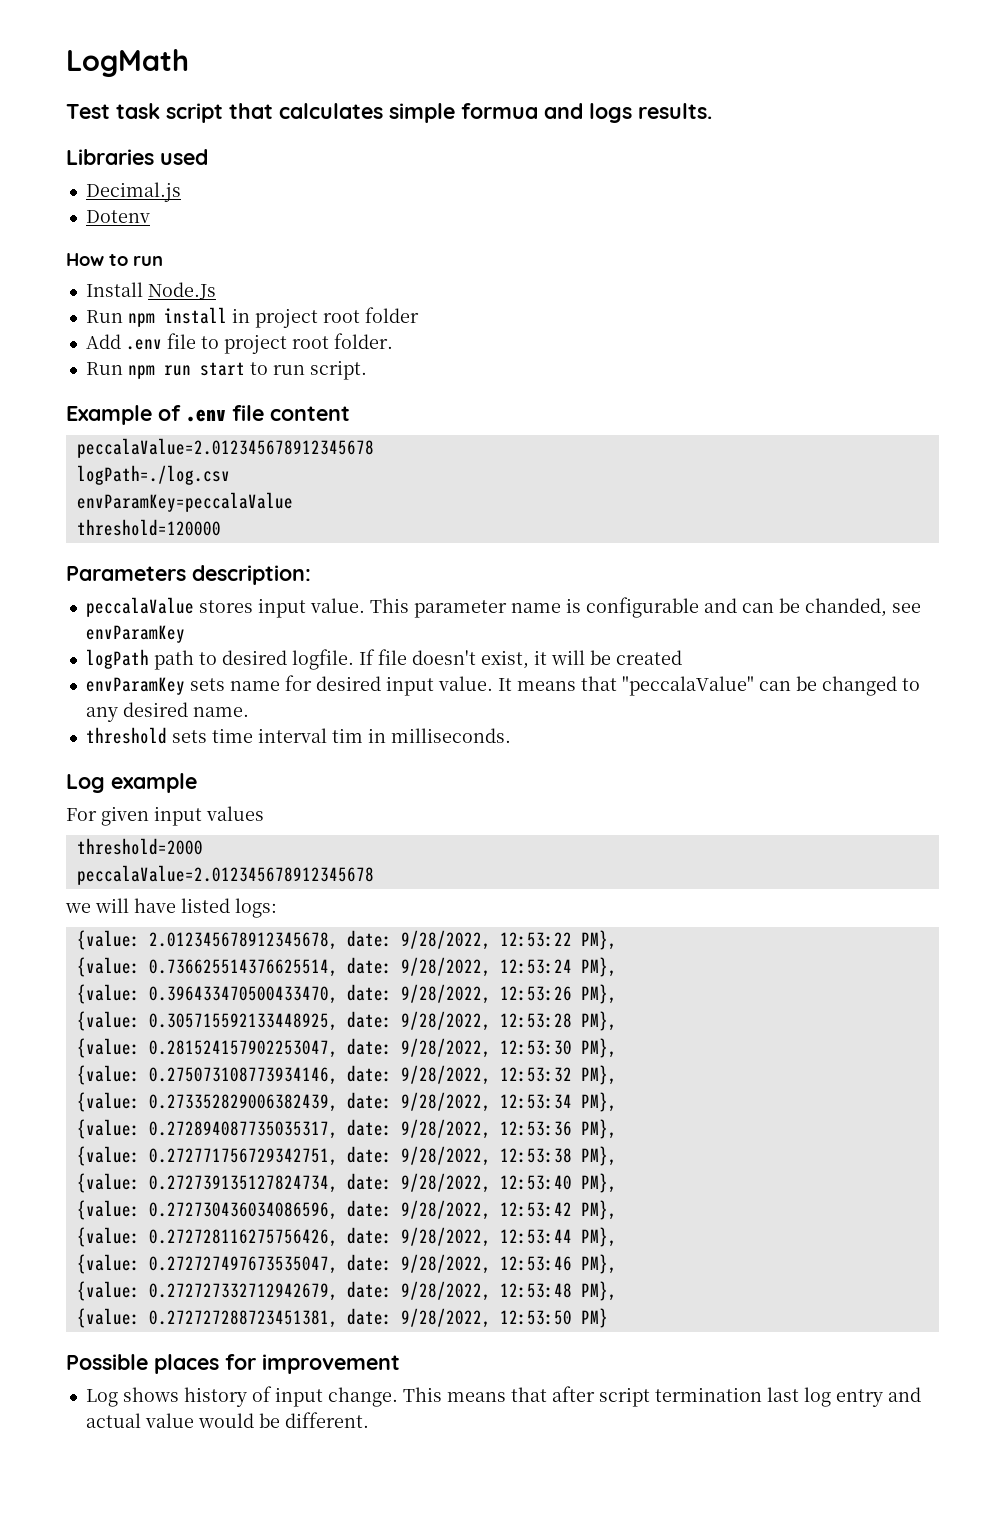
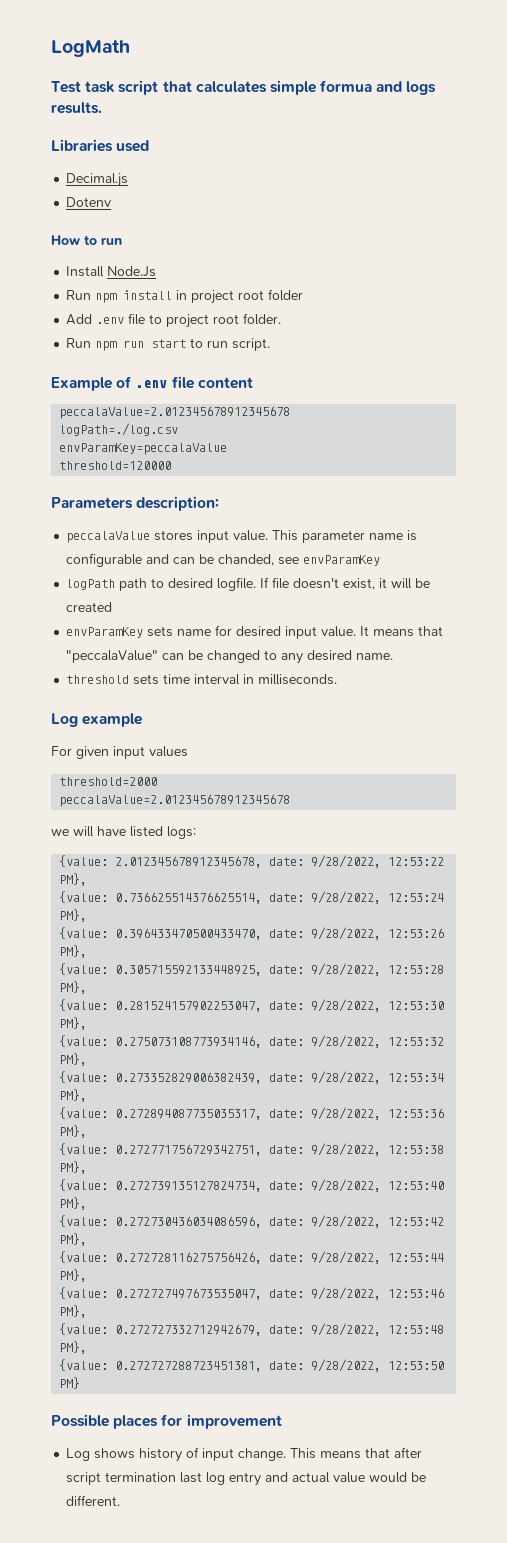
- threshold sets time interval tim in milliseconds.
+ threshold sets time interval in milliseconds.

